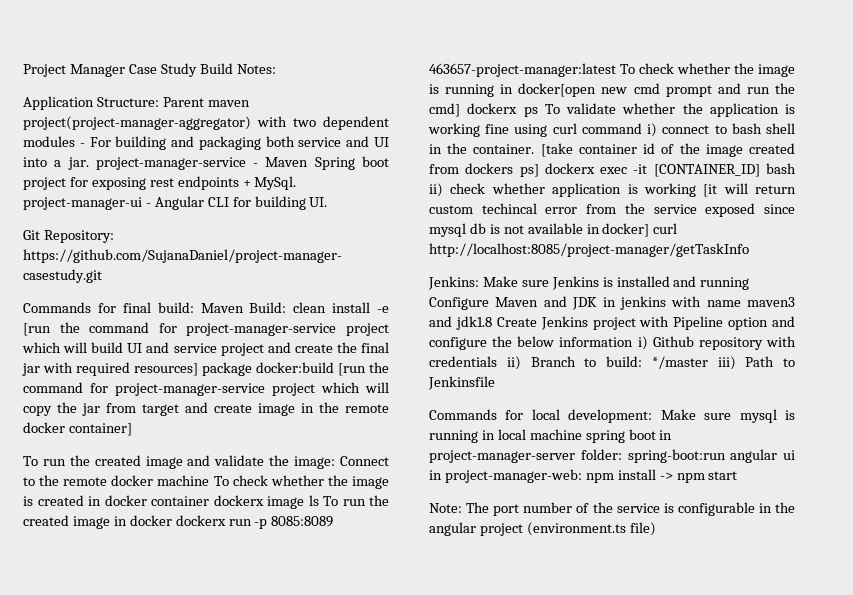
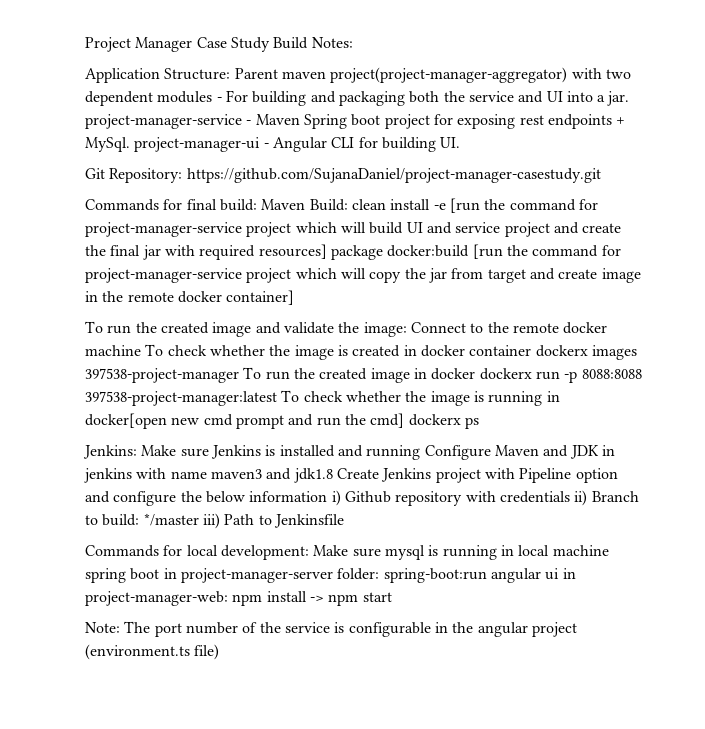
- Application Structure: Parent maven project(project-manager-aggregator) with two dependent modules - For building and packaging both service and UI into a jar. project-manager-service - Maven Spring boot project for exposing rest endpoints + MySql. project-manager-ui - Angular CLI for building UI.
+ Application Structure: Parent maven project(project-manager-aggregator) with two dependent modules - For building and packaging both the service and UI into a jar. project-manager-service - Maven Spring boot project for exposing rest endpoints + MySql. project-manager-ui - Angular CLI for building UI.
- To run the created image and validate the image: Connect to the remote docker machine To check whether the image is created in docker container dockerx image ls To run the created image in docker dockerx run -p 8085:8089 463657-project-manager:latest To check whether the image is running in docker[open new cmd prompt and run the cmd] dockerx ps To validate whether the application is working fine using curl command i) connect to bash shell in the container. [take container id of the image created from dockers ps] dockerx exec -it [CONTAINER_ID] bash ii) check whether application is working [it will return custom techincal error from the service exposed since mysql db is not available in docker] curl http://localhost:8085/project-manager/getTaskInfo
+ To run the created image and validate the image: Connect to the remote docker machine To check whether the image is created in docker container dockerx images 397538-project-manager To run the created image in docker dockerx run -p 8088:8088 397538-project-manager:latest To check whether the image is running in docker[open new cmd prompt and run the cmd] dockerx ps

